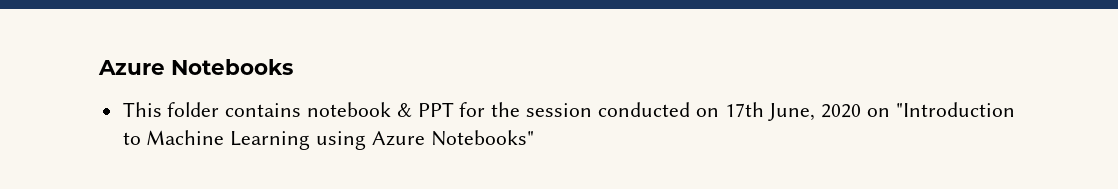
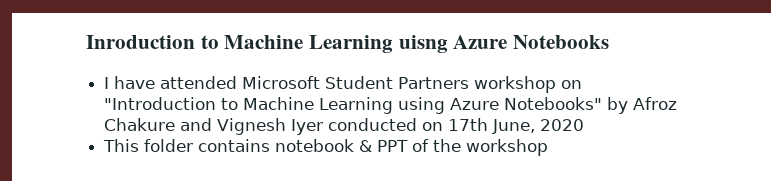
- Azure Notebooks
- This folder contains notebook & PPT for the session conducted on 17th June, 2020 on "Introduction to Machine Learning using Azure Notebooks"
+ Inroduction to Machine Learning uisng Azure Notebooks
+ I have attended Microsoft Student Partners workshop on "Introduction to Machine Learning using Azure Notebooks" by Afroz Chakure and Vignesh Iyer conducted on 17th June, 2020
+ This folder contains notebook & PPT of the workshop

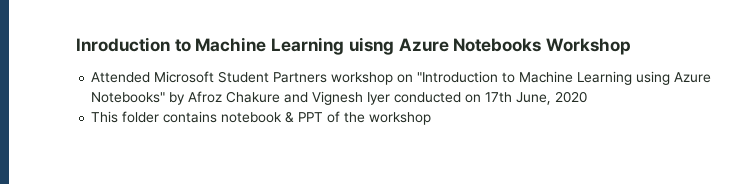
- Inroduction to Machine Learning uisng Azure Notebooks
- I have attended Microsoft Student Partners workshop on "Introduction to Machine Learning using Azure Notebooks" by Afroz Chakure and Vignesh Iyer conducted on 17th June, 2020
+ Inroduction to Machine Learning uisng Azure Notebooks Workshop
+ Attended Microsoft Student Partners workshop on "Introduction to Machine Learning using Azure Notebooks" by Afroz Chakure and Vignesh Iyer conducted on 17th June, 2020

